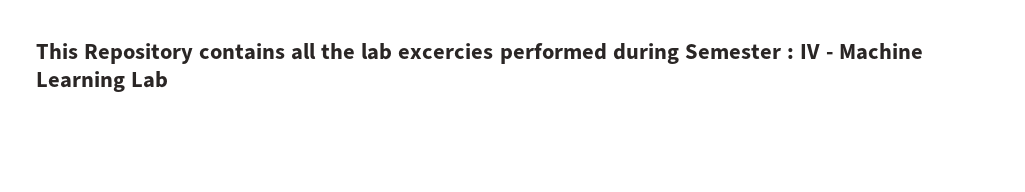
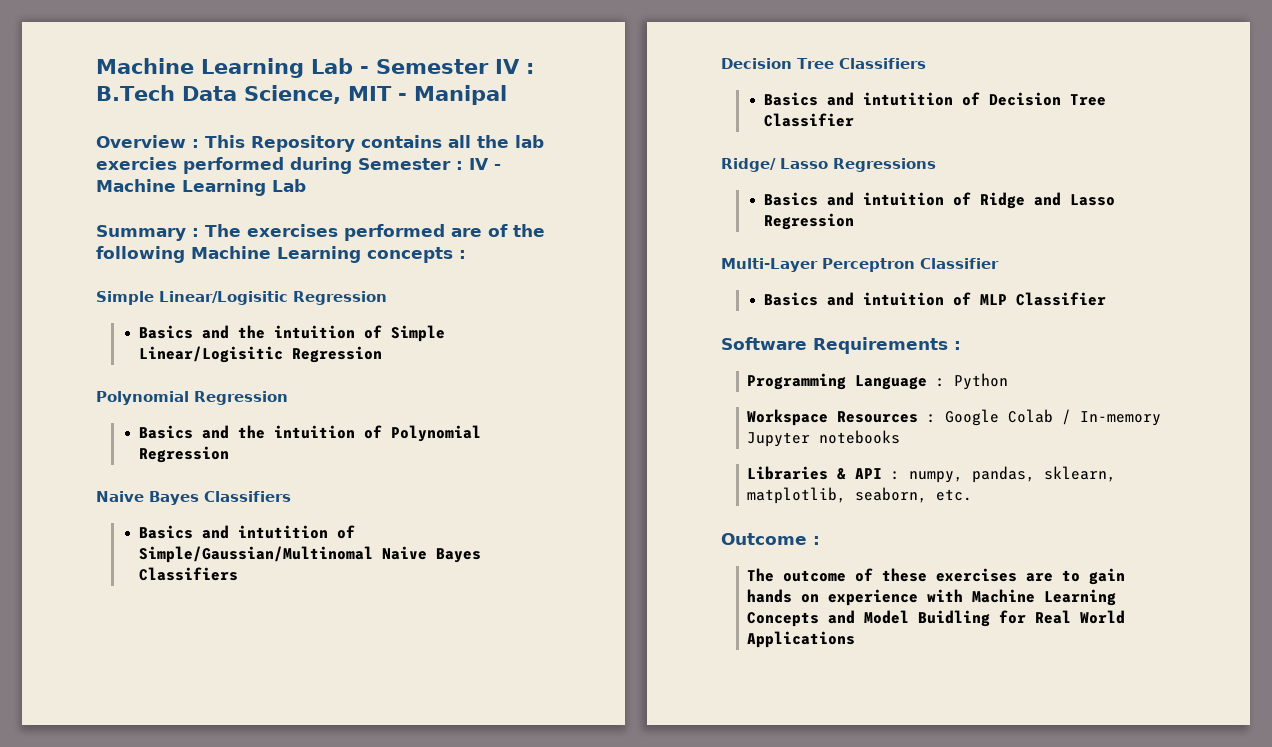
- This Repository contains all the lab excercies performed during Semester : IV - Machine Learning Lab
+ Machine Learning Lab - Semester IV : B.Tech Data Science, MIT - Manipal
+ Overview : This Repository contains all the lab exercies performed during Semester : IV - Machine Learning Lab
+ Summary : The exercises performed are of the following Machine Learning concepts :
+ Simple Linear/Logisitic Regression
+ Basics and the intuition of Simple Linear/Logisitic Regression
+ Polynomial Regression
+ Basics and the intuition of Polynomial Regression
+ Naive Bayes Classifiers
+ Basics and intutition of Simple/Gaussian/Multinomal Naive Bayes Classifiers
+ Decision Tree Classifiers
+ Basics and intutition of Decision Tree Classifier
+ Ridge/ Lasso Regressions
+ Basics and intuition of Ridge and Lasso Regression
+ Multi-Layer Perceptron Classifier
+ Basics and intuition of MLP Classifier
+ Software Requirements :
+ Programming Language : Python
+ Workspace Resources : Google Colab / In-memory Jupyter notebooks
+ Libraries & API : numpy, pandas, sklearn, matplotlib, seaborn, etc.
+ Outcome :
+ The outcome of these exercises are to gain hands on experience with Machine Learning Concepts and Model Buidling for Real World Applications

